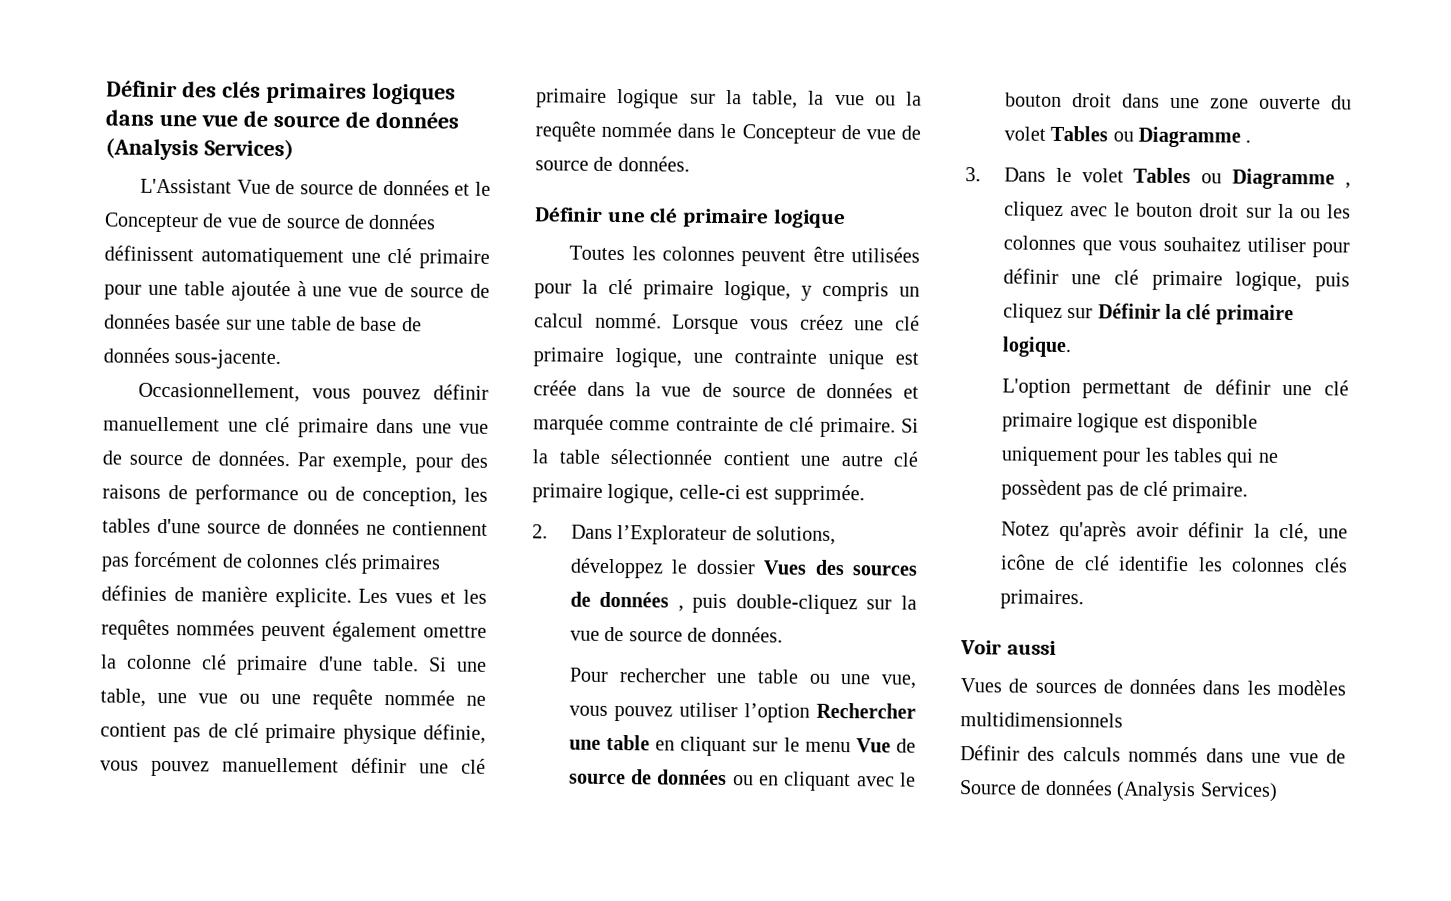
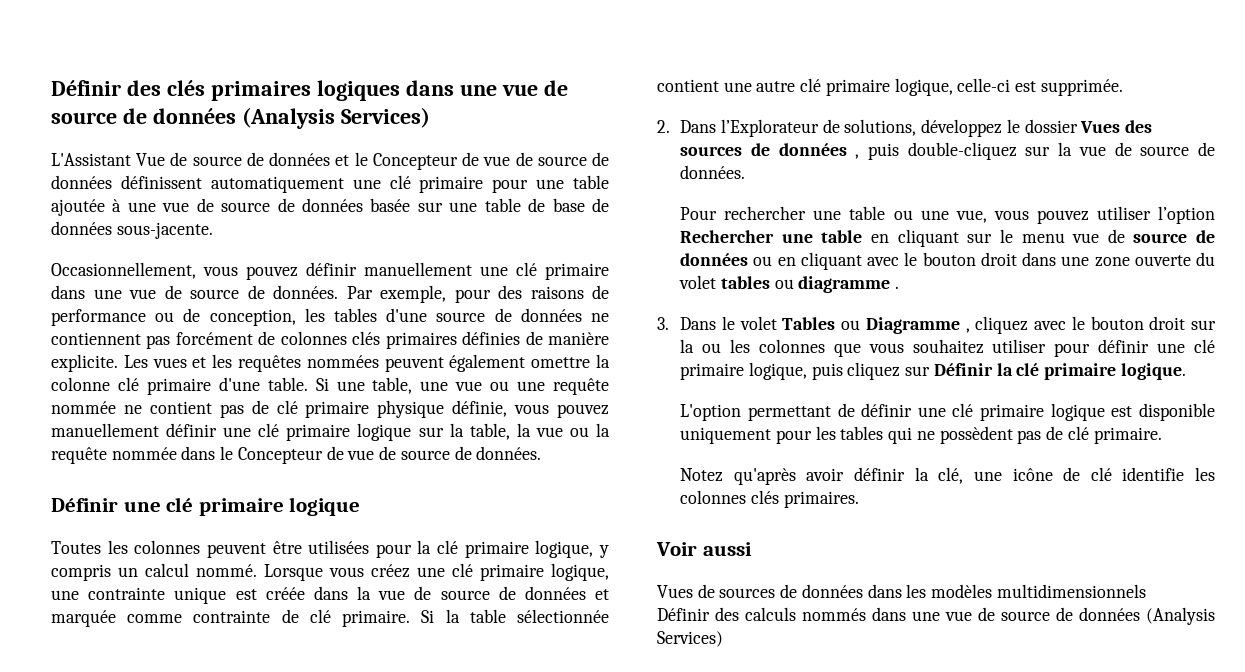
- Pour rechercher une table ou une vue, vous pouvez utiliser l’option Rechercher une table en cliquant sur le menu Vue de source de données ou en cliquant avec le bouton droit dans une zone ouverte du volet Tables ou Diagramme .
+ Pour rechercher une table ou une vue, vous pouvez utiliser l’option Rechercher une table en cliquant sur le menu vue de source de données ou en cliquant avec le bouton droit dans une zone ouverte du volet tables ou diagramme .
- Définir des calculs nommés dans une vue de Source de données (Analysis Services)
+ Définir des calculs nommés dans une vue de source de données (Analysis Services)

